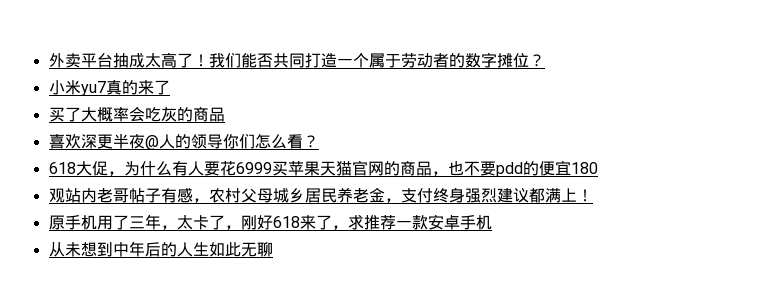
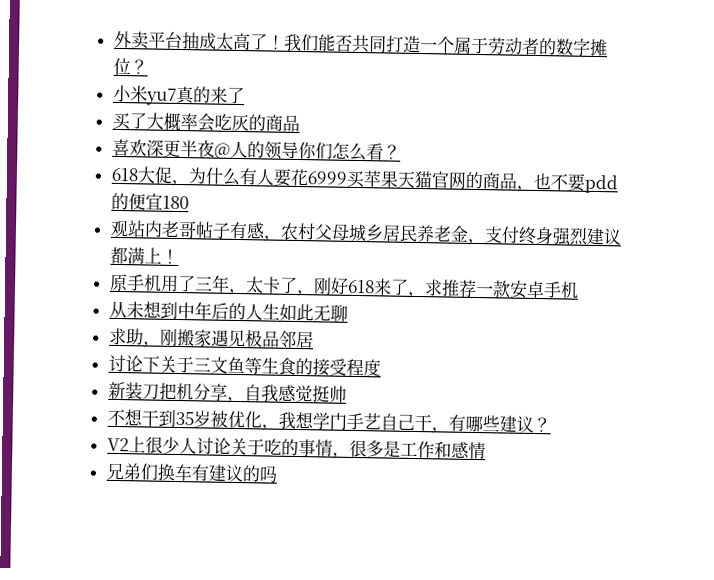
+ 求助，刚搬家遇见极品邻居
+ 讨论下关于三文鱼等生食的接受程度
+ 新装刀把机分享，自我感觉挺帅
+ 不想干到35岁被优化，我想学门手艺自己干，有哪些建议？
+ V2上很少人讨论关于吃的事情，很多是工作和感情
+ 兄弟们换车有建议的吗

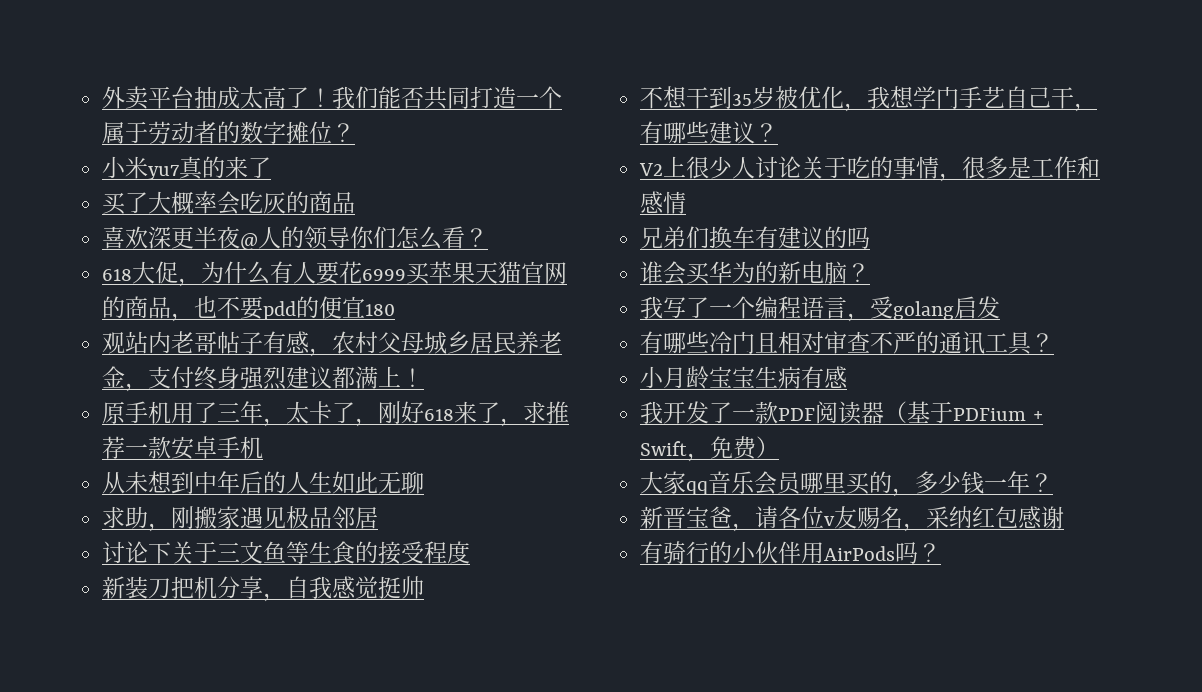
+ 谁会买华为的新电脑？
+ 我写了一个编程语言，受golang启发
+ 有哪些冷门且相对审查不严的通讯工具？
+ 小月龄宝宝生病有感
+ 我开发了一款PDF阅读器（基于PDFium + Swift，免费）
+ 大家qq音乐会员哪里买的，多少钱一年？
+ 新晋宝爸，请各位v友赐名，采纳红包感谢
+ 有骑行的小伙伴用AirPods吗？

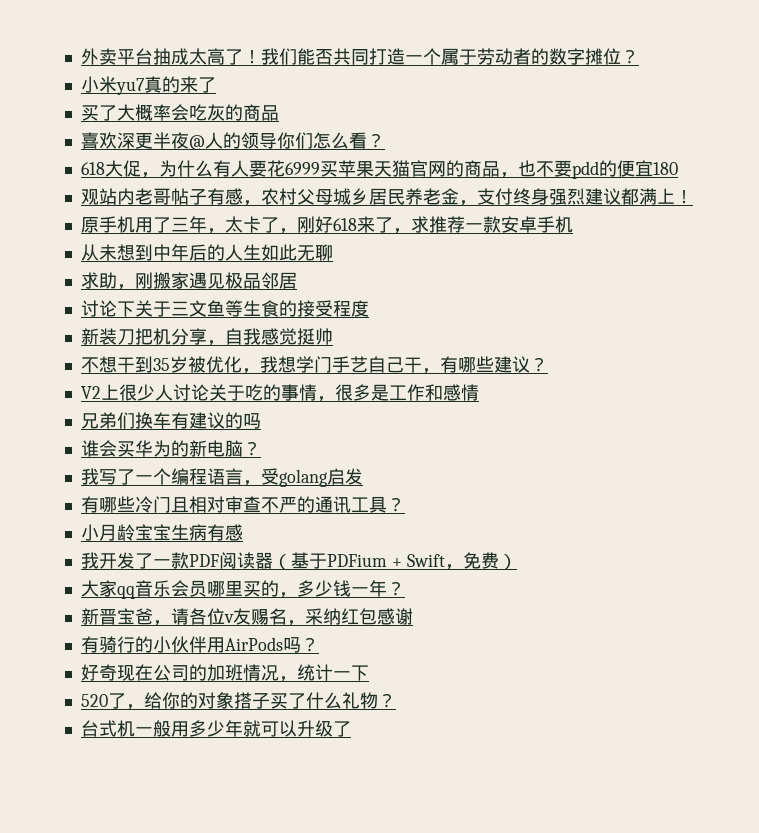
+ 好奇现在公司的加班情况，统计一下
+ 520了，给你的对象搭子买了什么礼物？
+ 台式机一般用多少年就可以升级了

